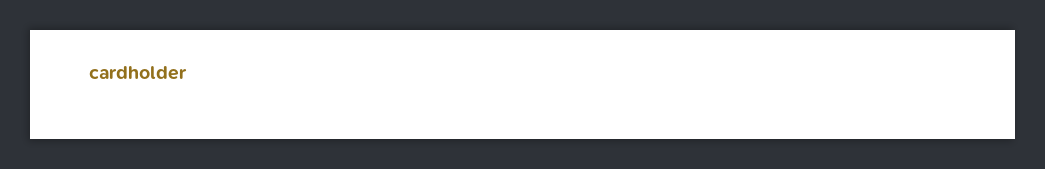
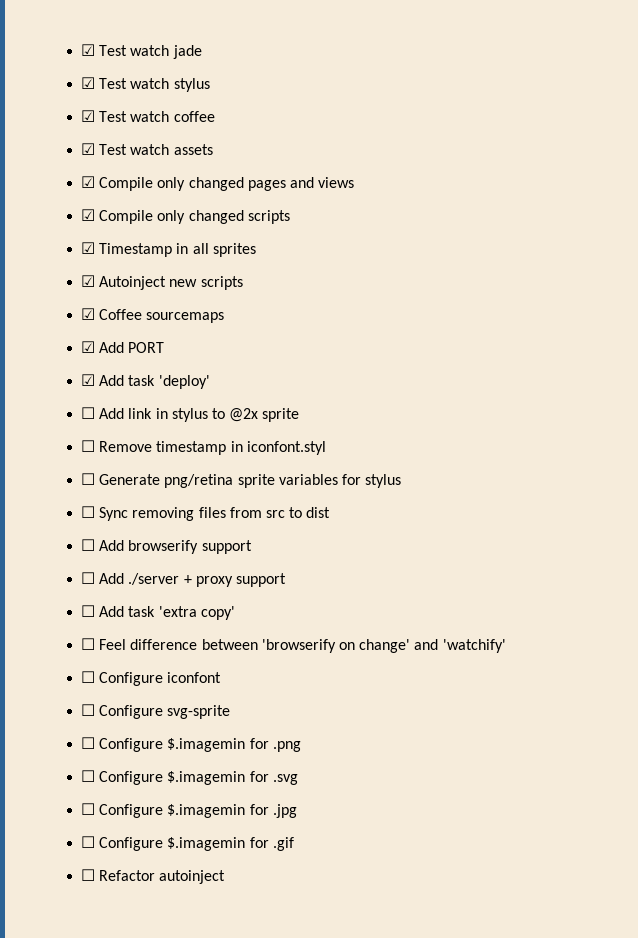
- cardholder
+ ☑ Test watch jade
+ ☑ Test watch stylus
+ ☑ Test watch coffee
+ ☑ Test watch assets
+ ☑ Compile only changed pages and views
+ ☑ Compile only changed scripts
+ ☑ Timestamp in all sprites
+ ☑ Autoinject new scripts
+ ☑ Coffee sourcemaps
+ ☑ Add PORT
+ ☑ Add task 'deploy'
+ ☐ Add link in stylus to @2x sprite
+ ☐ Remove timestamp in iconfont.styl
+ ☐ Generate png/retina sprite variables for stylus
+ ☐ Sync removing files from src to dist
+ ☐ Add browserify support
+ ☐ Add ./server + proxy support
+ ☐ Add task 'extra copy'
+ ☐ Feel difference between 'browserify on change' and 'watchify'
+ ☐ Configure iconfont
+ ☐ Configure svg-sprite
+ ☐ Configure $.imagemin for .png
+ ☐ Configure $.imagemin for .svg
+ ☐ Configure $.imagemin for .jpg
+ ☐ Configure $.imagemin for .gif
+ ☐ Refactor autoinject

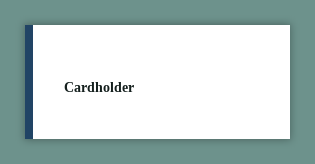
- ☑ Test watch jade
- ☑ Test watch stylus
- ☑ Test watch coffee
- ☑ Test watch assets
- ☑ Compile only changed pages and views
- ☑ Compile only changed scripts
- ☑ Timestamp in all sprites
- ☑ Autoinject new scripts
- ☑ Coffee sourcemaps
- ☑ Add PORT
- ☑ Add task 'deploy'
- ☐ Add link in stylus to @2x sprite
- ☐ Remove timestamp in iconfont.styl
- ☐ Generate png/retina sprite variables for stylus
- ☐ Sync removing files from src to dist
- ☐ Add browserify support
- ☐ Add ./server + proxy support
- ☐ Add task 'extra copy'
- ☐ Feel difference between 'browserify on change' and 'watchify'
- ☐ Configure iconfont
- ☐ Configure svg-sprite
- ☐ Configure $.imagemin for .png
- ☐ Configure $.imagemin for .svg
- ☐ Configure $.imagemin for .jpg
- ☐ Configure $.imagemin for .gif
- ☐ Refactor autoinject
+ Cardholder

